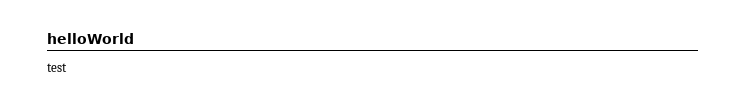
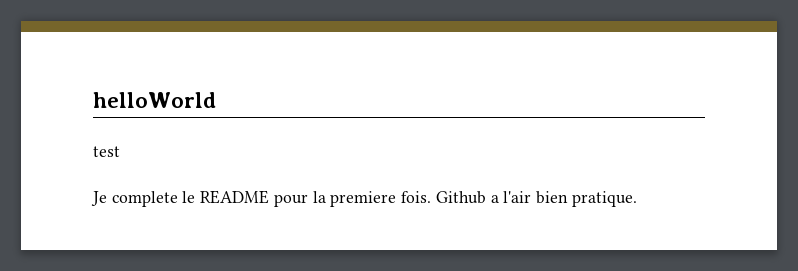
+ Je complete le README pour la premiere fois. Github a l'air bien pratique.

